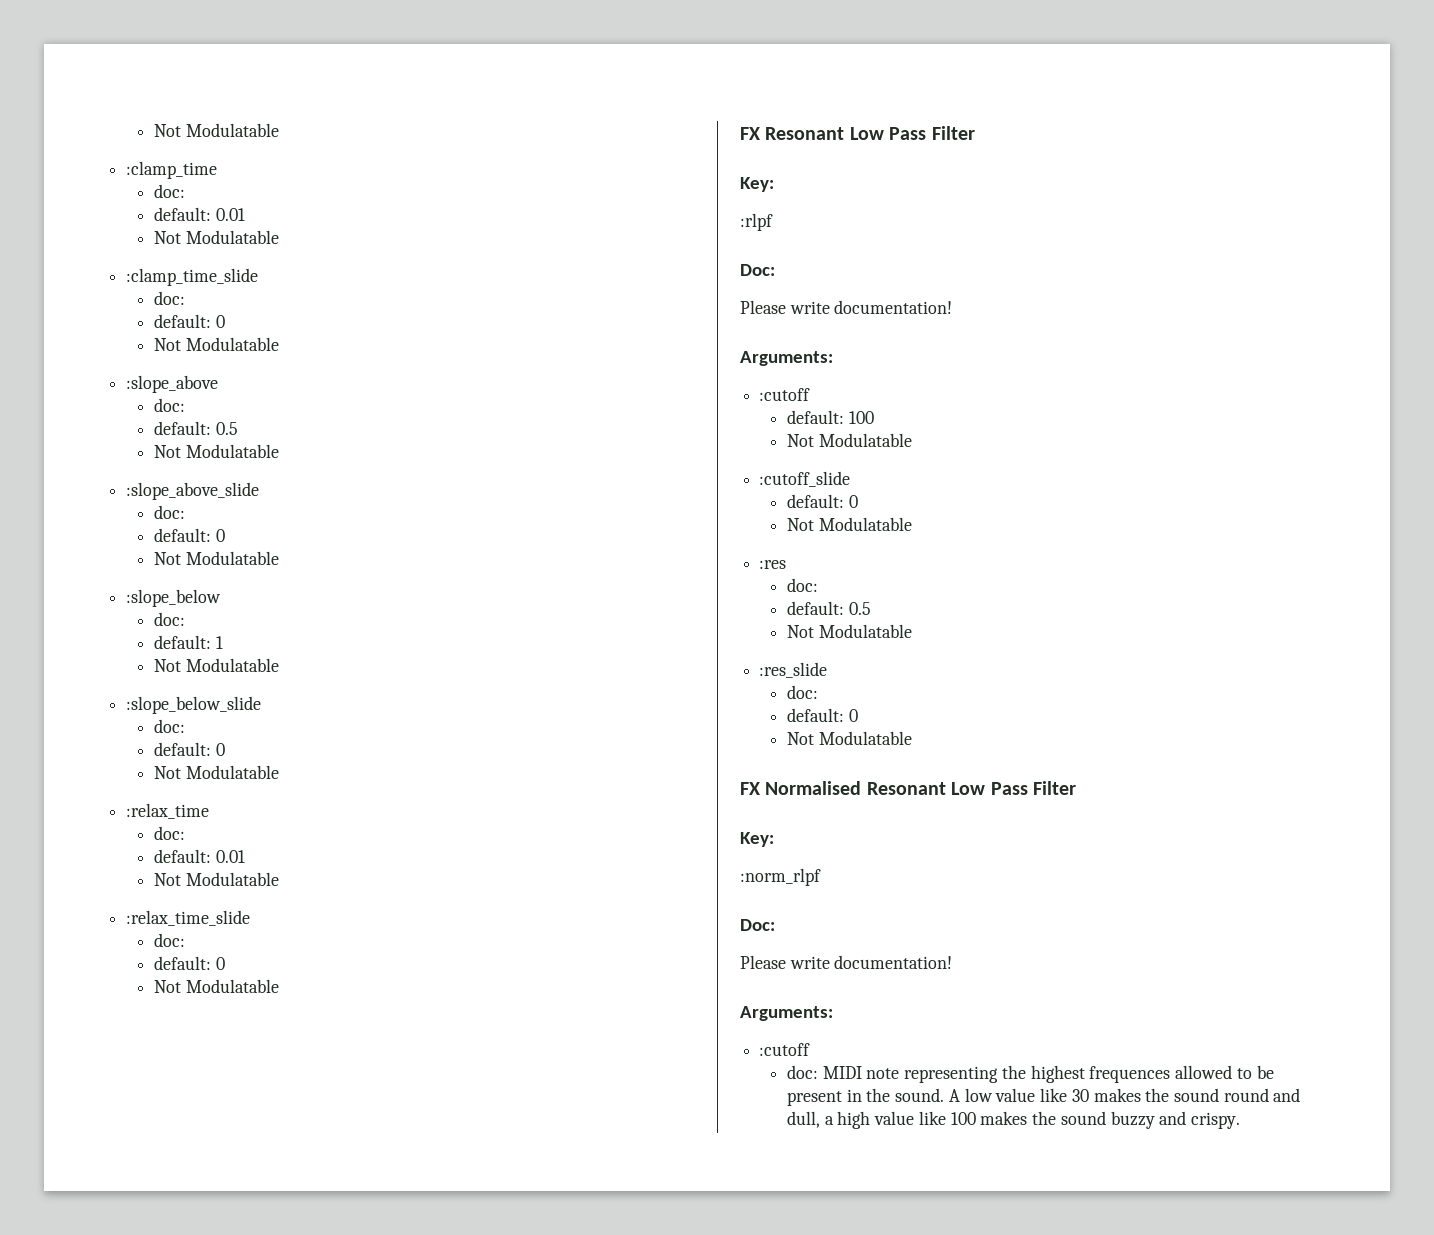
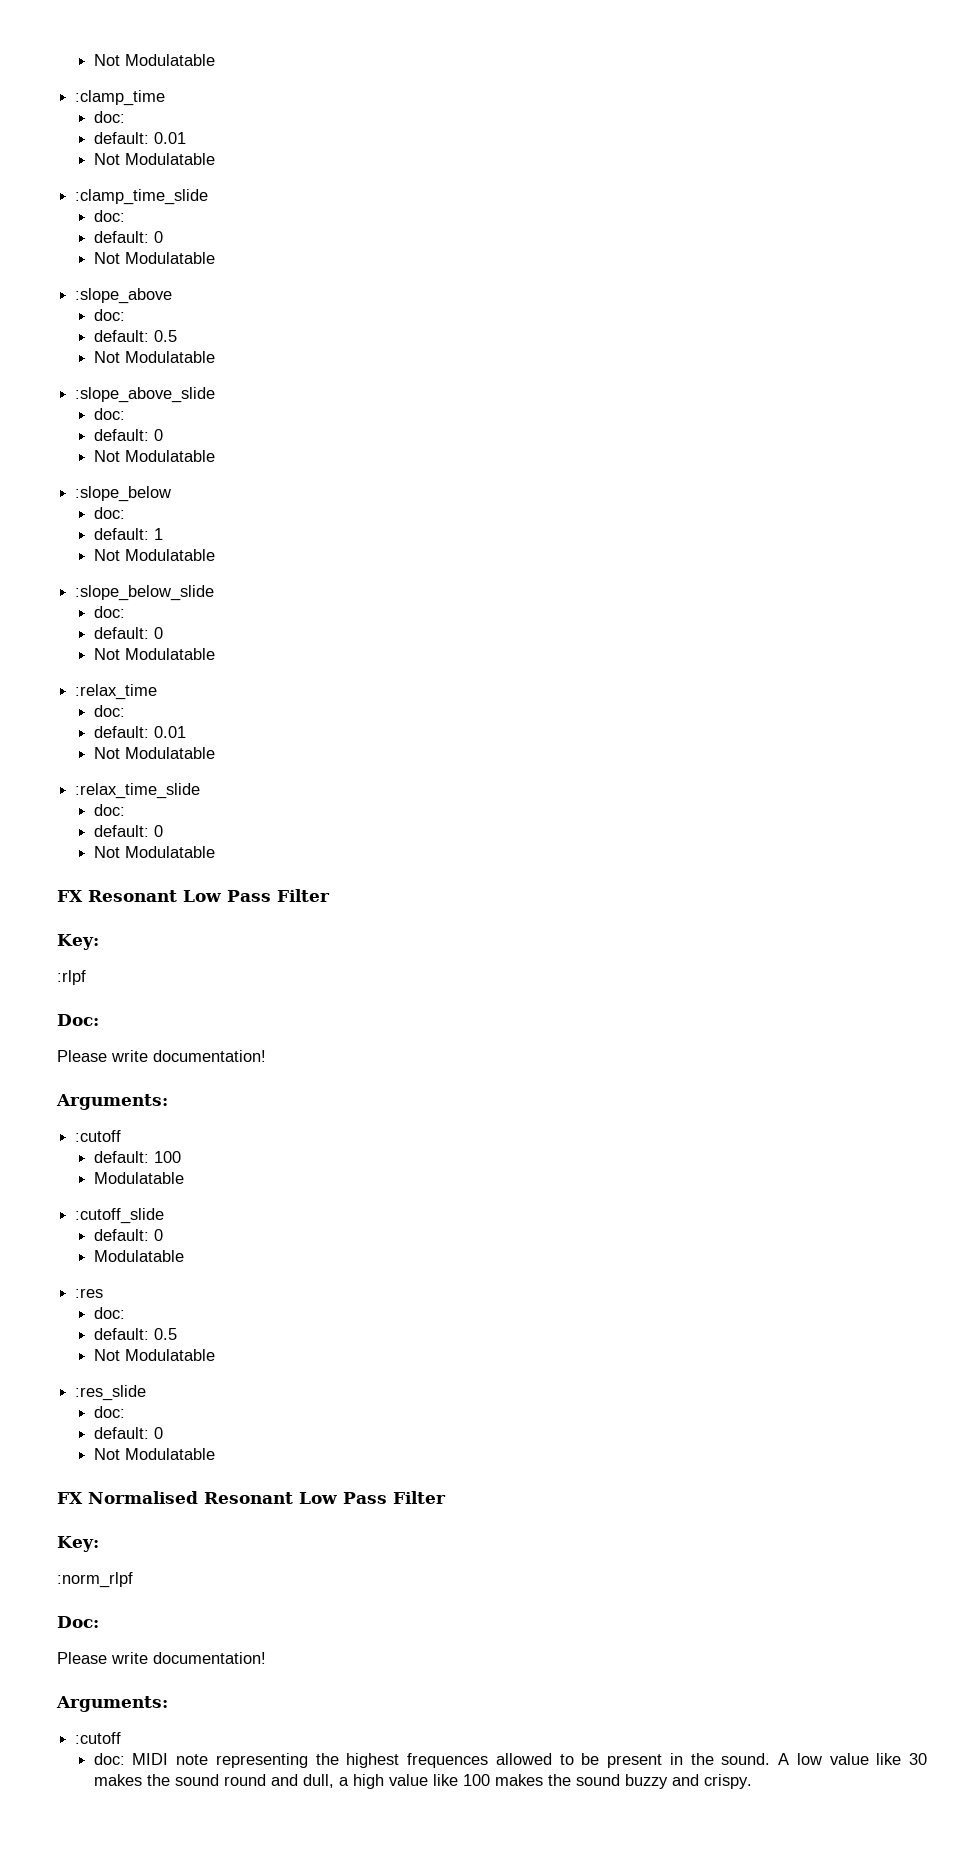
  default: 100
- Not Modulatable
+ Modulatable
  :cutoff_slide
  default: 0
- Not Modulatable
+ Modulatable

